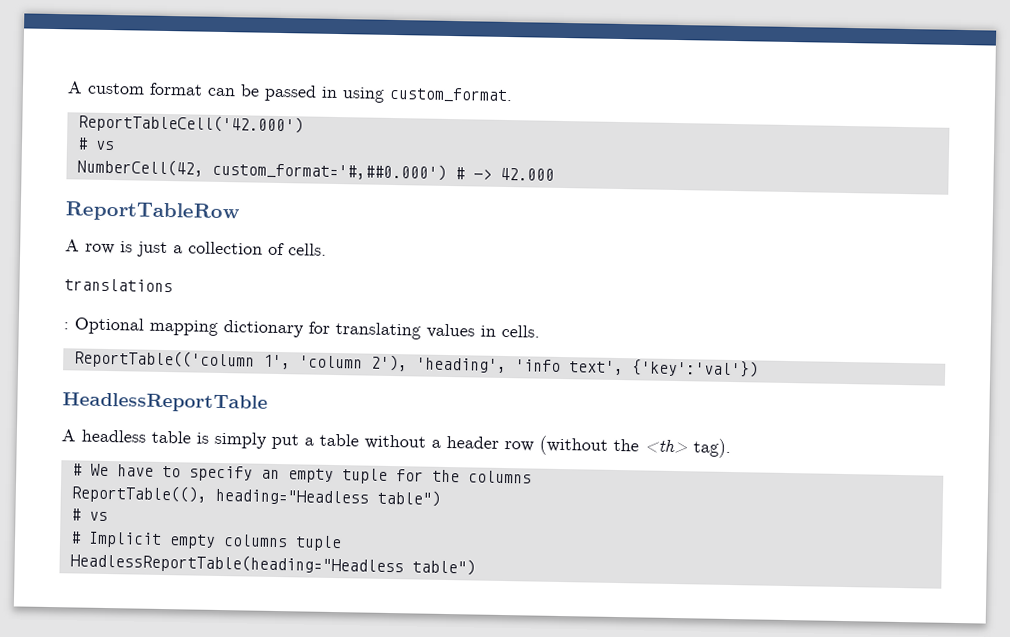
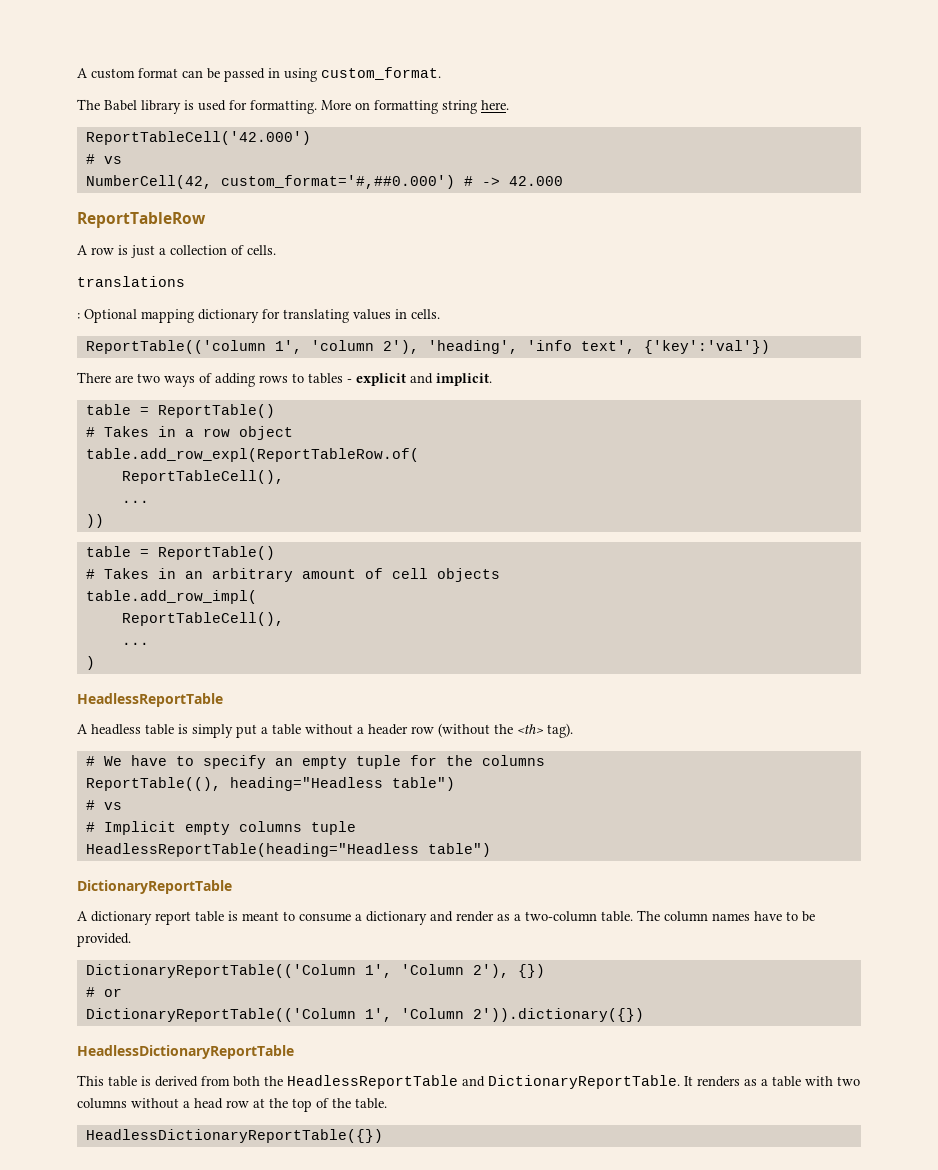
+ The Babel library is used for formatting. More on formatting string here.
+ There are two ways of adding rows to tables - explicit and implicit.
+ table = ReportTable()
+ # Takes in a row object
+ table.add_row_expl(ReportTableRow.of(
+ ReportTableCell(),
+ ...
+ ))
+ table = ReportTable()
+ # Takes in an arbitrary amount of cell objects
+ table.add_row_impl(
+ ReportTableCell(),
+ ...
+ )
+ DictionaryReportTable
+ A dictionary report table is meant to consume a dictionary and render as a two-column table. The column names have to be provided.
+ DictionaryReportTable(('Column 1', 'Column 2'), {})
+ # or
+ DictionaryReportTable(('Column 1', 'Column 2')).dictionary({})
+ HeadlessDictionaryReportTable
+ This table is derived from both the HeadlessReportTable and DictionaryReportTable. It renders as a table with two columns without a head row at the top of the table.
+ HeadlessDictionaryReportTable({})

